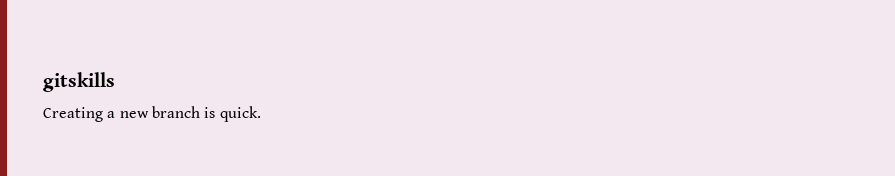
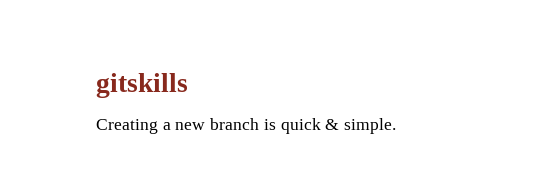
- Creating a new branch is quick.
+ Creating a new branch is quick & simple.

